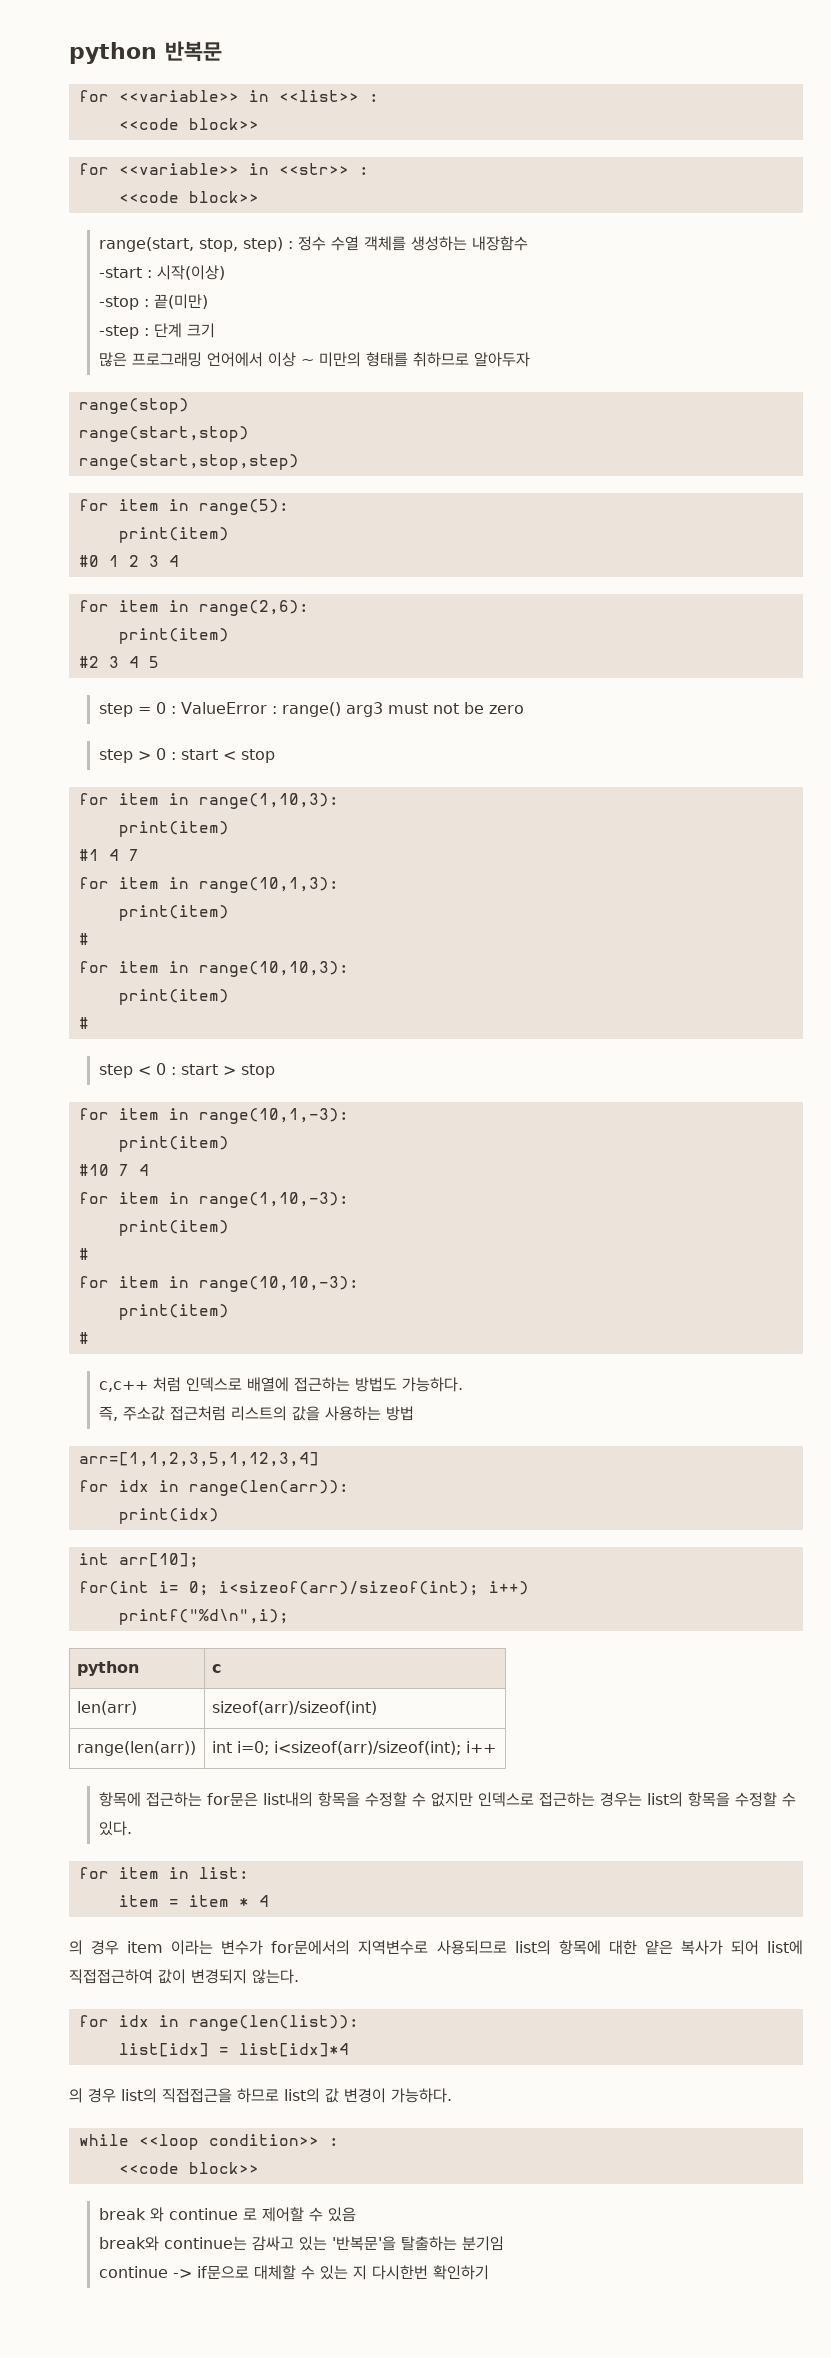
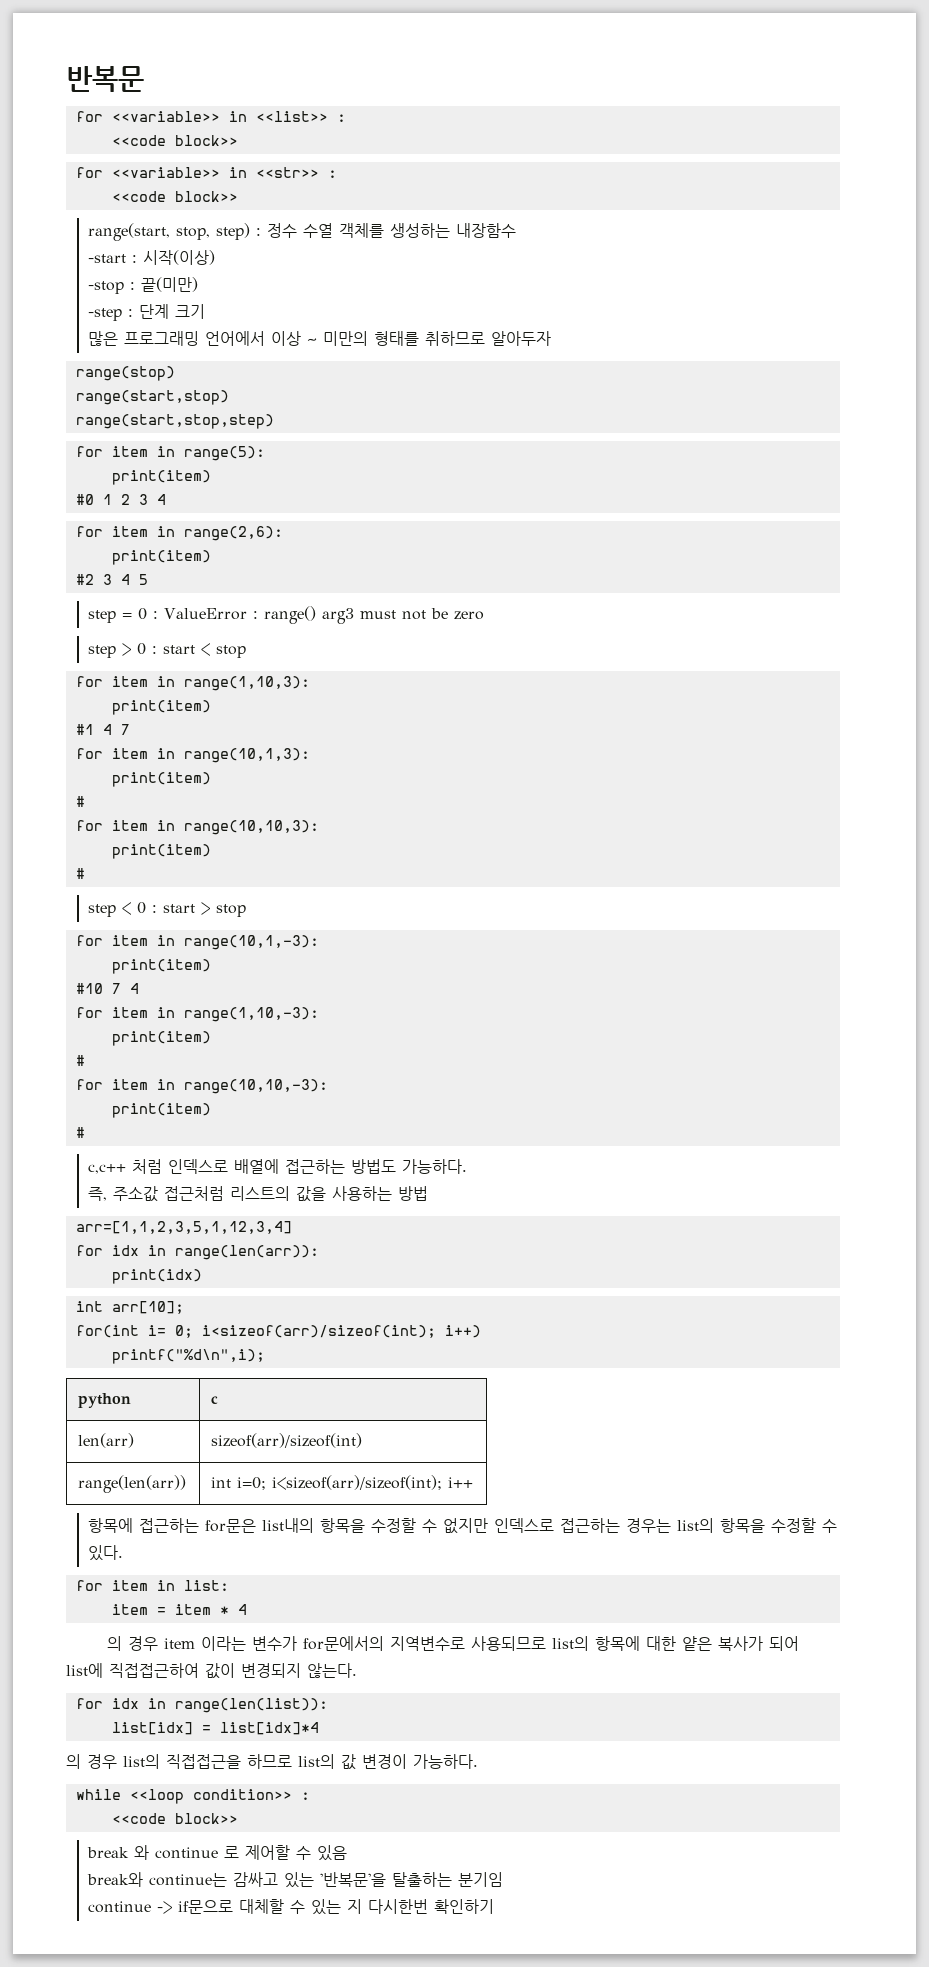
- python 반복문
+ 반복문

